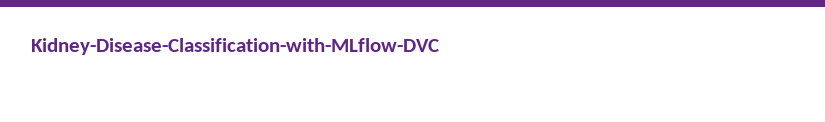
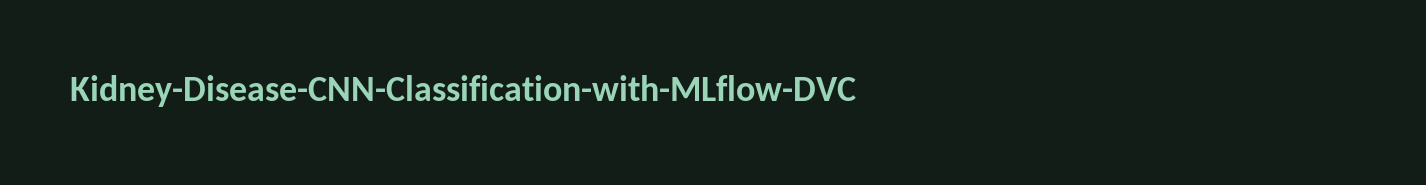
- Kidney-Disease-Classification-with-MLflow-DVC
+ Kidney-Disease-CNN-Classification-with-MLflow-DVC

